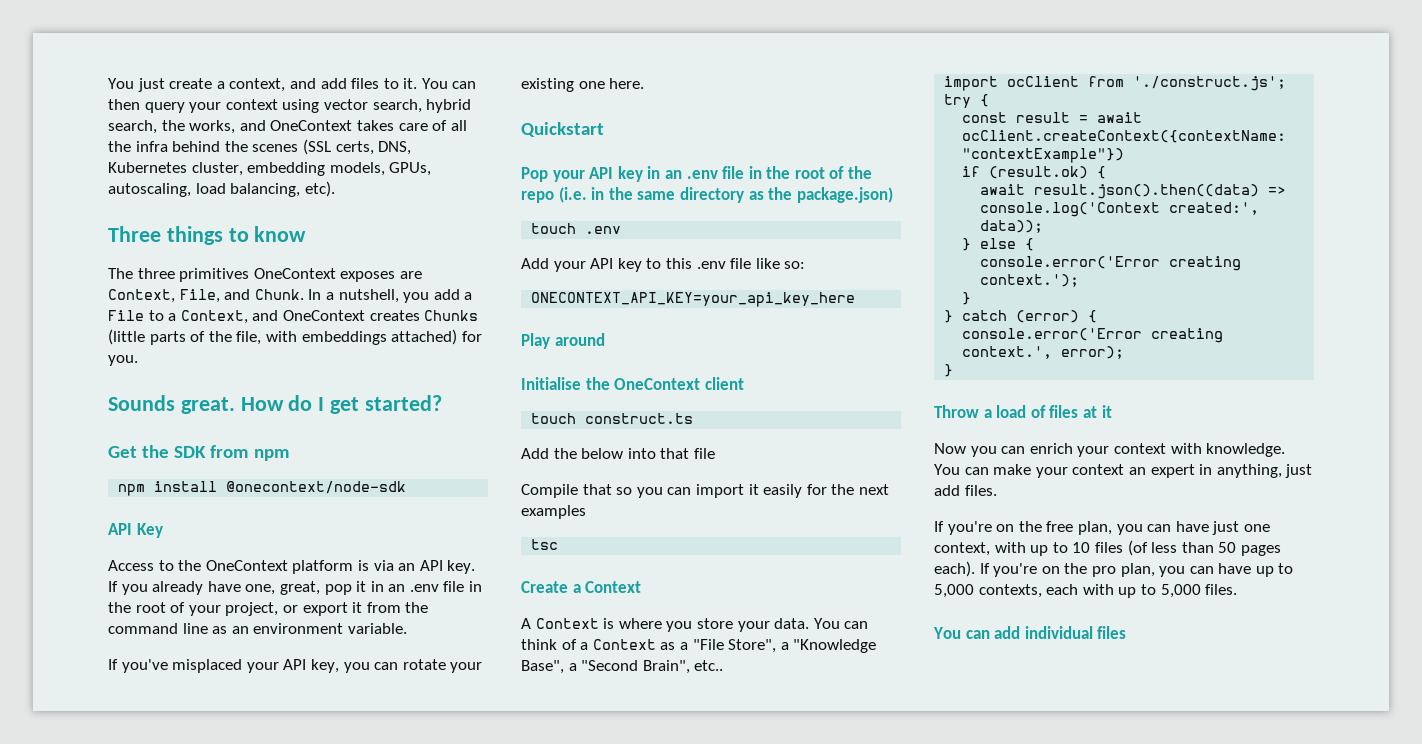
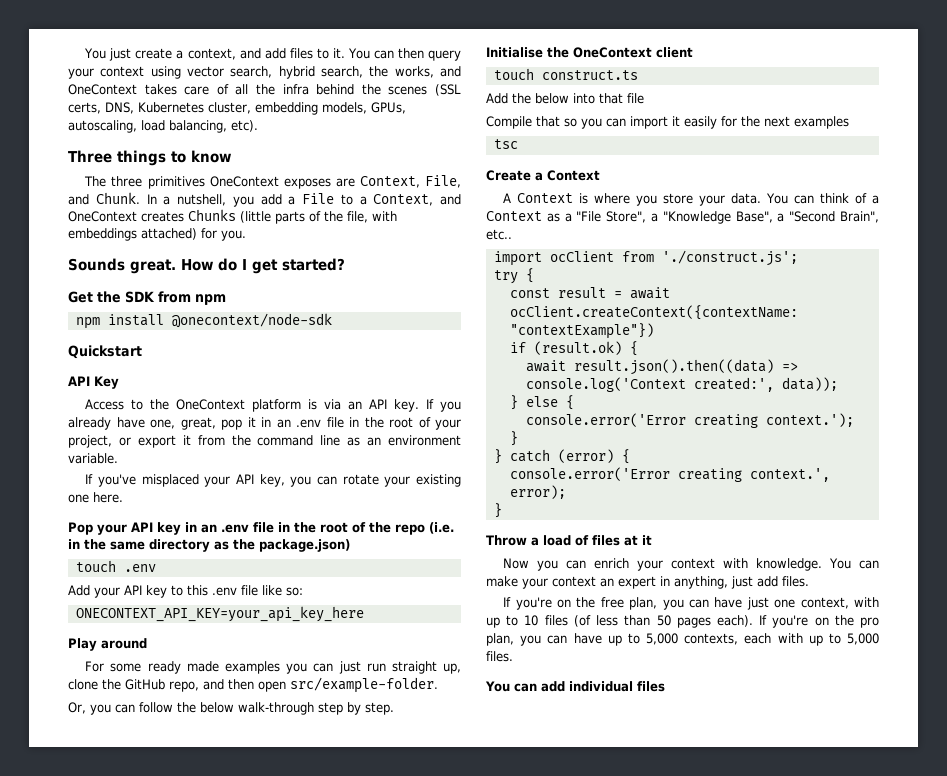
+ Quickstart
- Quickstart
+ For some ready made examples you can just run straight up, clone the GitHub repo, and then open src/example-folder.
+ Or, you can follow the below walk-through step by step.

